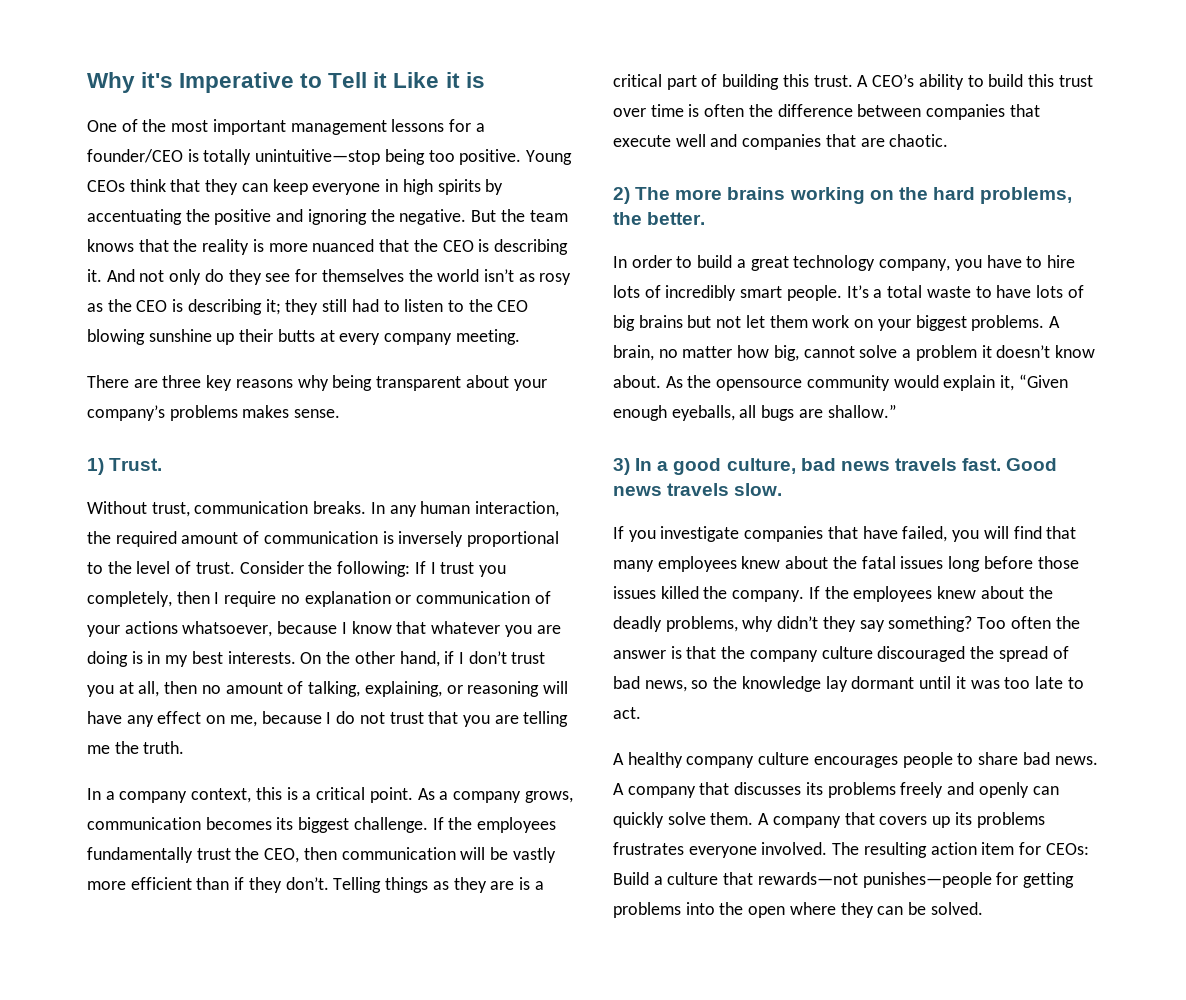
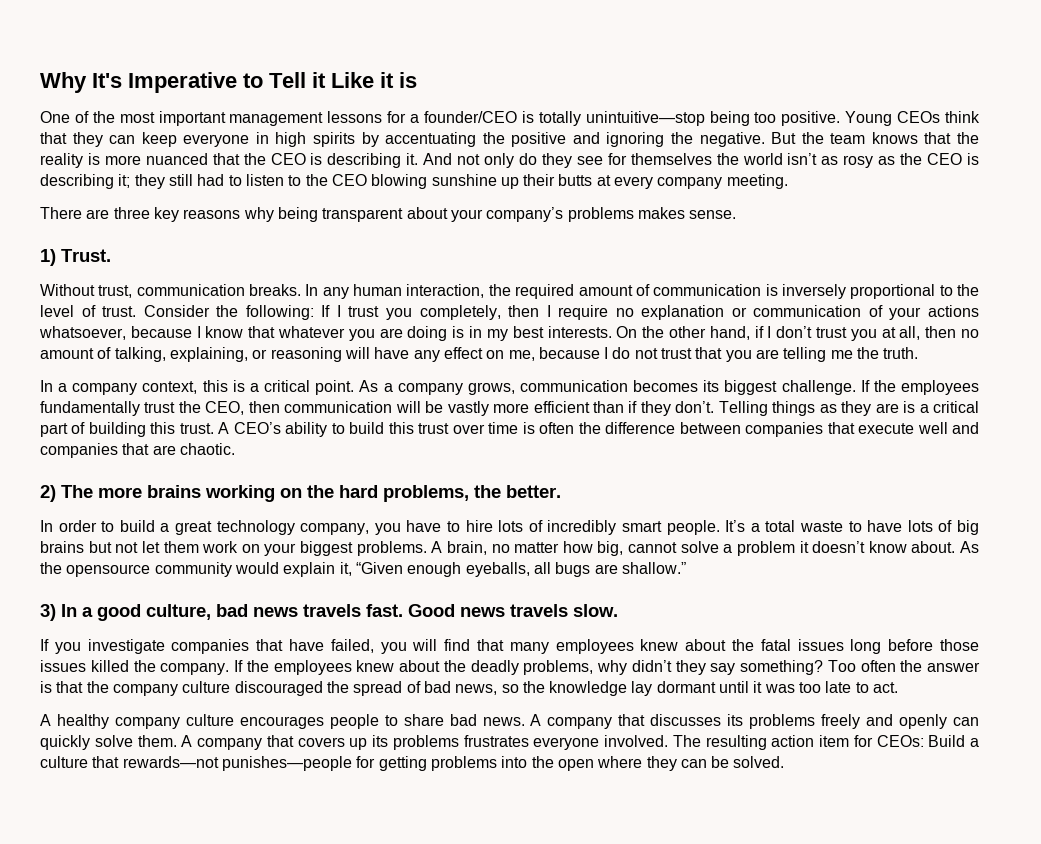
- Why it's Imperative to Tell it Like it is
+ Why It's Imperative to Tell it Like it is

